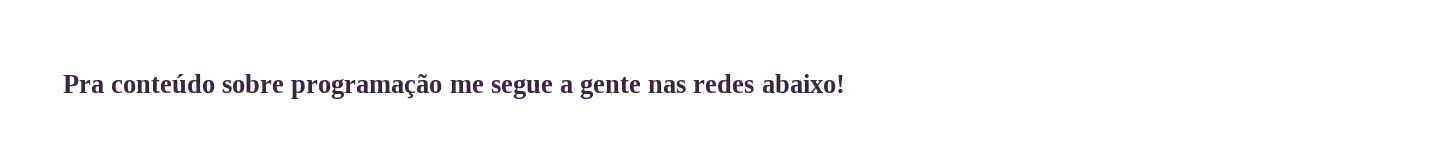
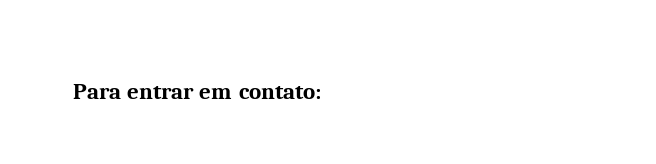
- Pra conteúdo sobre programação me segue a gente nas redes abaixo!
+ Para entrar em contato:

